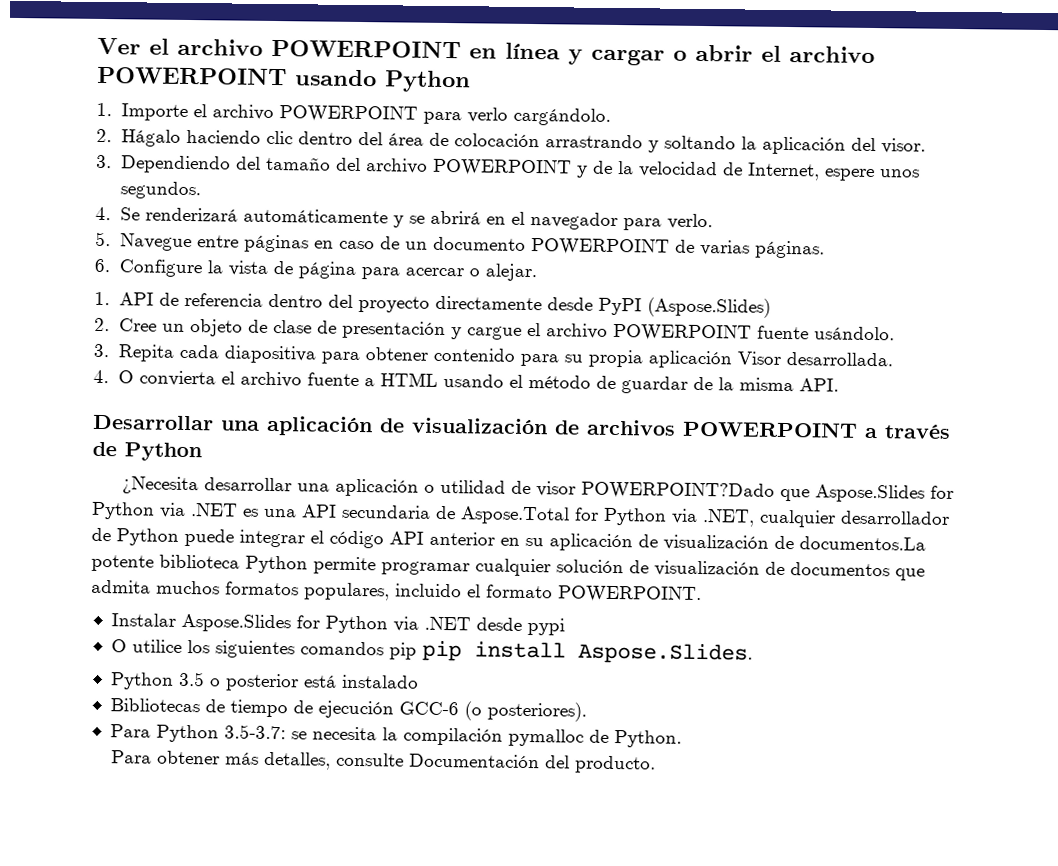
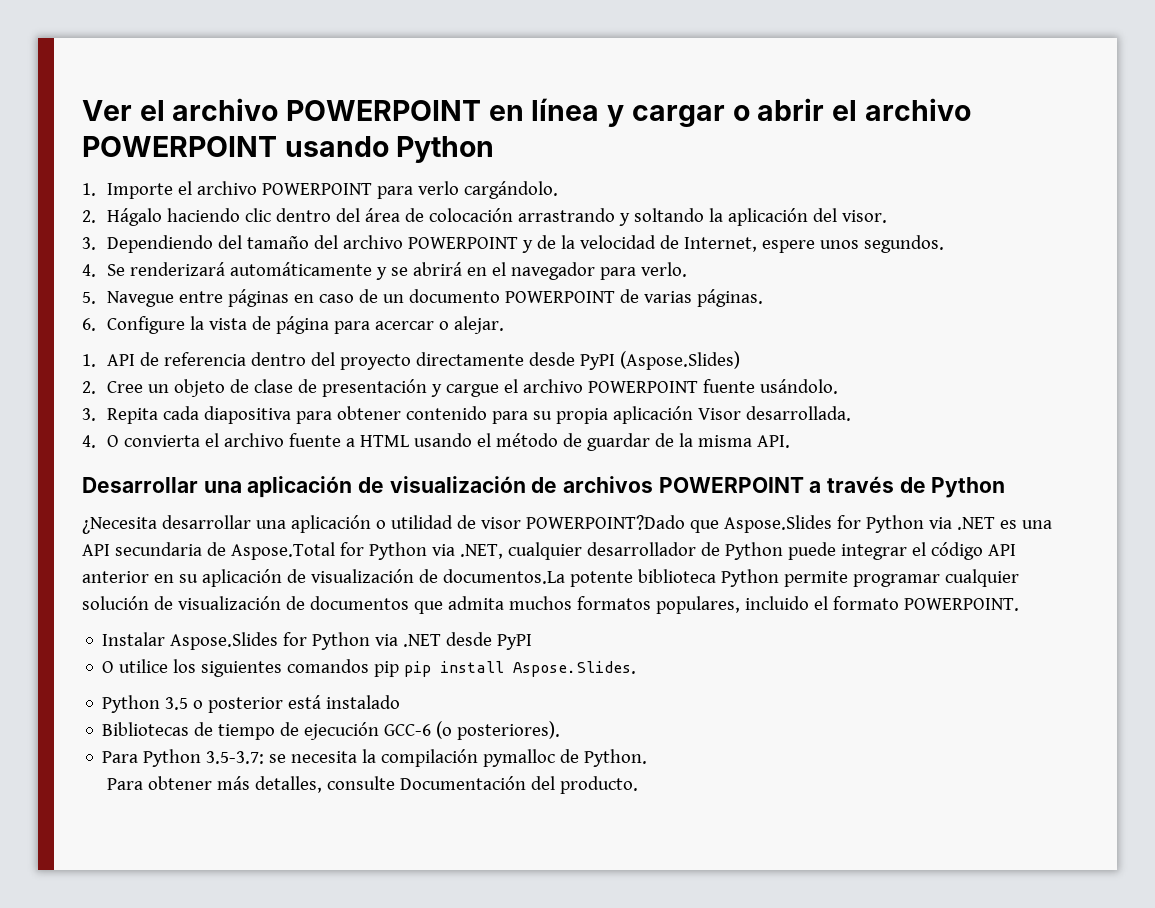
- Instalar Aspose.Slides for Python via .NET desde pypi
+ Instalar Aspose.Slides for Python via .NET desde PyPI

